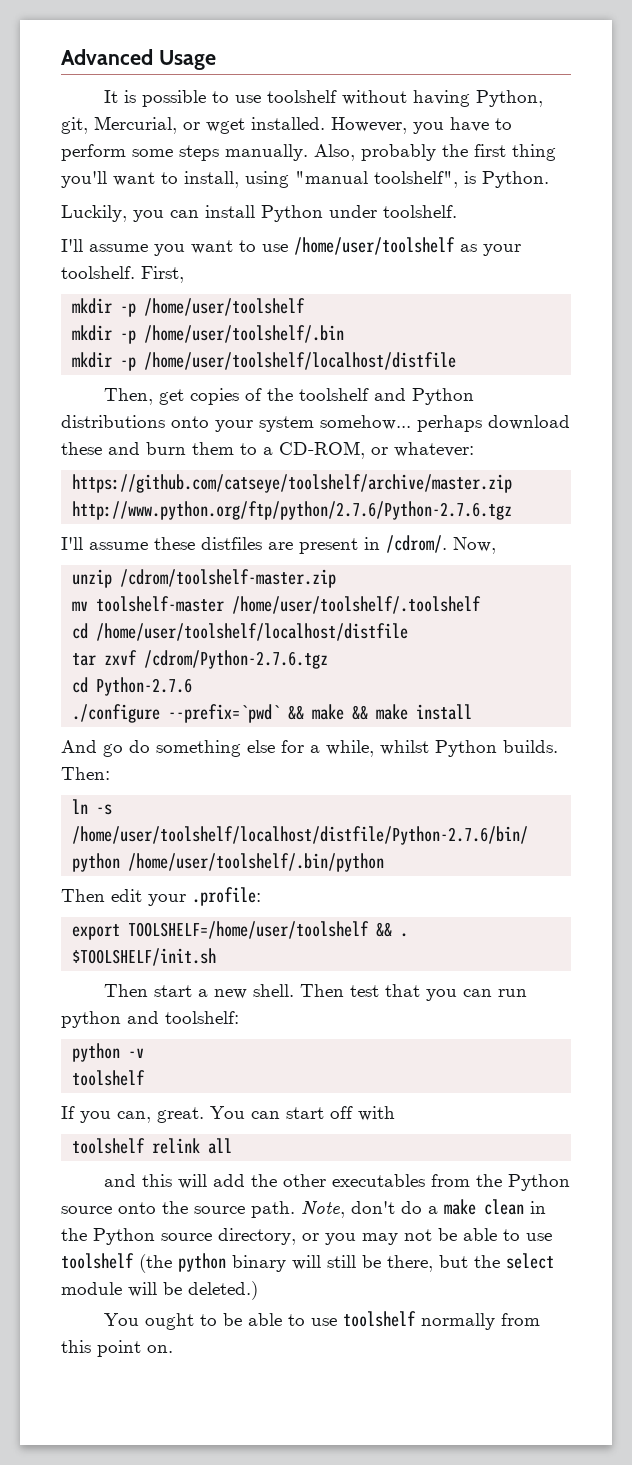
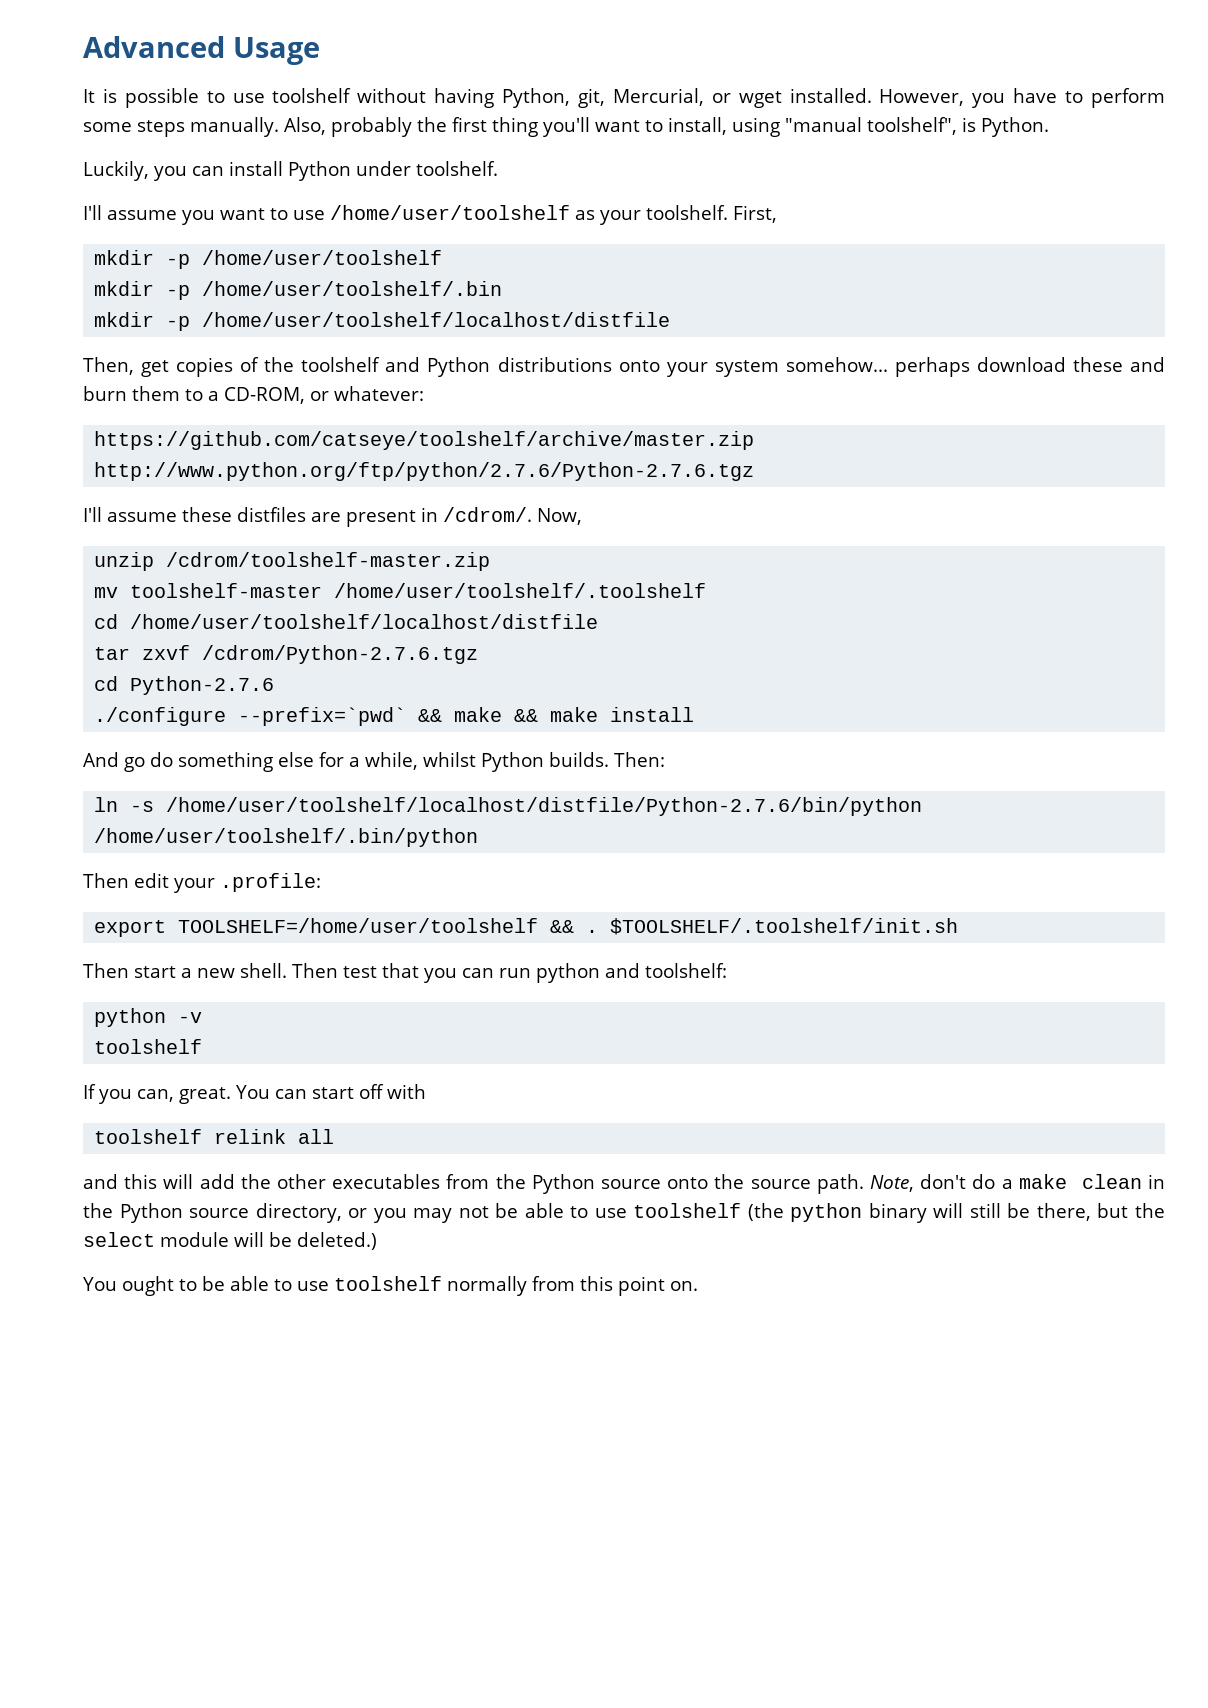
- $TOOLSHELF/init.sh
+ $TOOLSHELF/.toolshelf/init.sh

